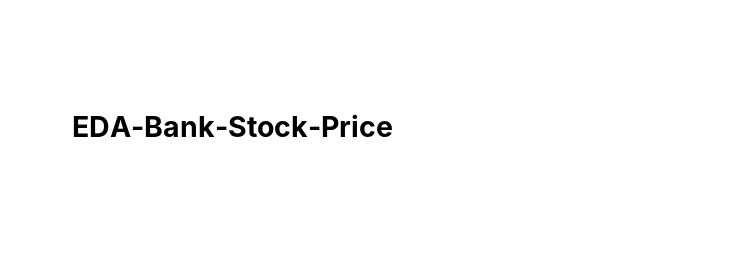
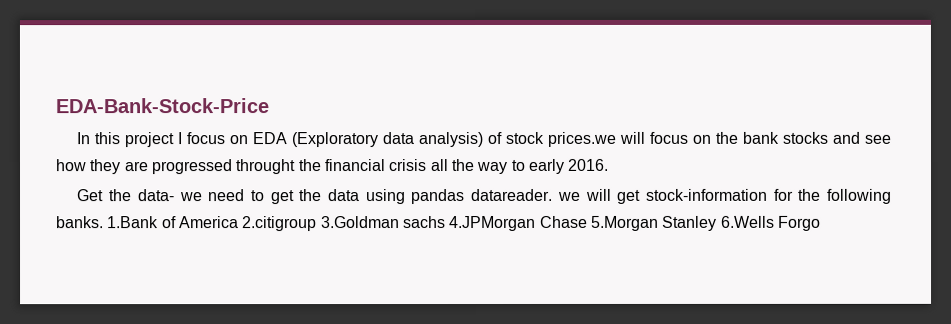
+ In this project I focus on EDA (Exploratory data analysis) of stock prices.we will focus on the bank stocks and see how they are progressed throught the financial crisis all the way to early 2016.
+ Get the data- we need to get the data using pandas datareader. we will get stock-information for the following banks. 1.Bank of America 2.citigroup 3.Goldman sachs 4.JPMorgan Chase 5.Morgan Stanley 6.Wells Forgo

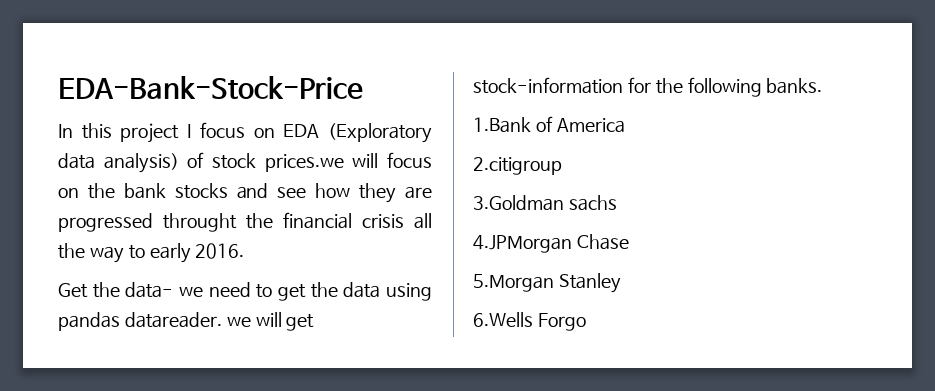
- Get the data- we need to get the data using pandas datareader. we will get stock-information for the following banks. 1.Bank of America 2.citigroup 3.Goldman sachs 4.JPMorgan Chase 5.Morgan Stanley 6.Wells Forgo
+ Get the data- we need to get the data using pandas datareader. we will get stock-information for the following banks.
+ 1.Bank of America
+ 2.citigroup
+ 3.Goldman sachs
+ 4.JPMorgan Chase
+ 5.Morgan Stanley
+ 6.Wells Forgo

